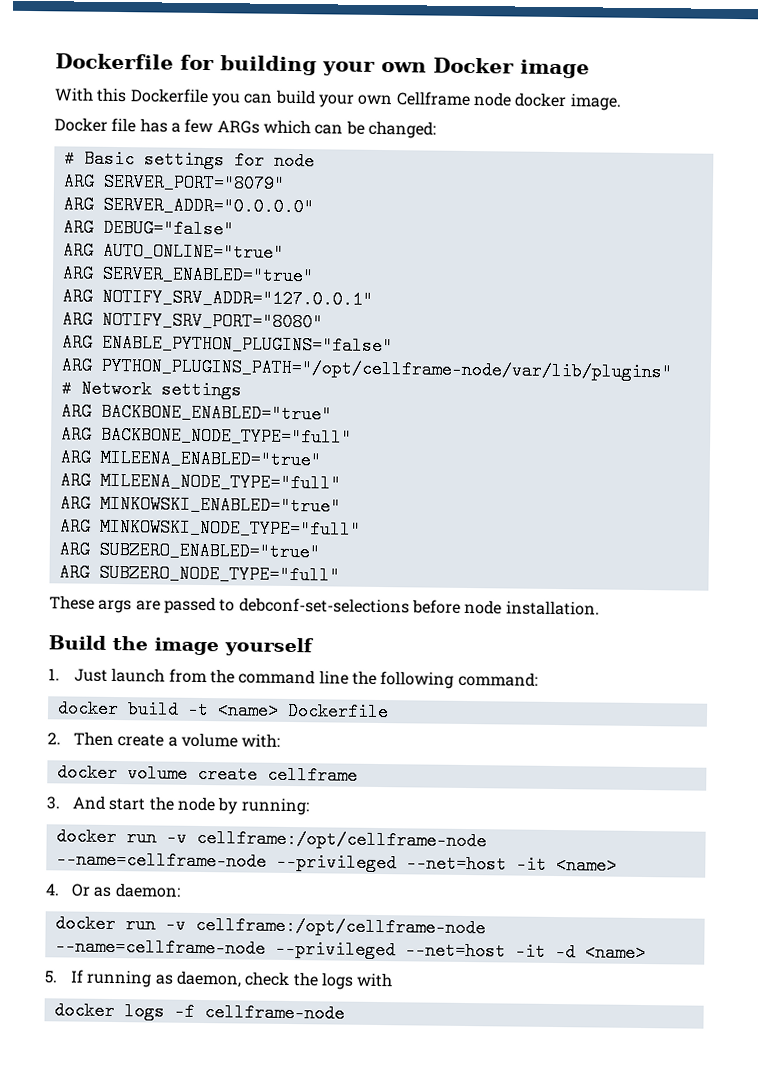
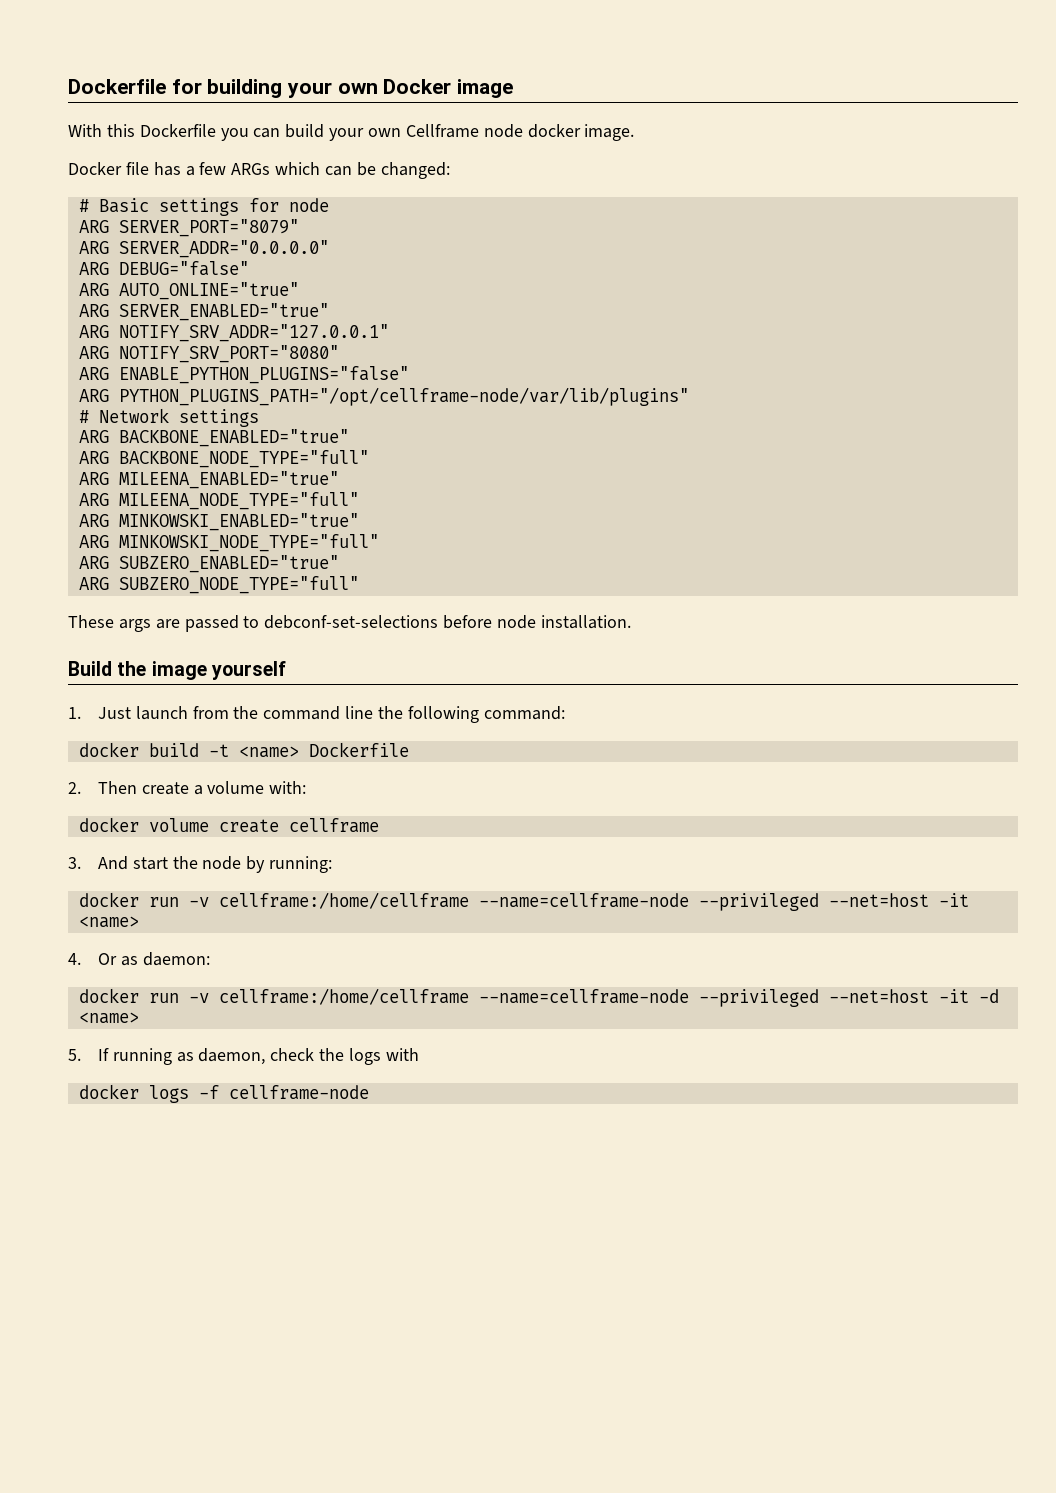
- docker run -v cellframe:/opt/cellframe-node --name=cellframe-node --privileged --net=host -it <name>
+ docker run -v cellframe:/home/cellframe --name=cellframe-node --privileged --net=host -it <name>
- docker run -v cellframe:/opt/cellframe-node --name=cellframe-node --privileged --net=host -it -d <name>
+ docker run -v cellframe:/home/cellframe --name=cellframe-node --privileged --net=host -it -d <name>

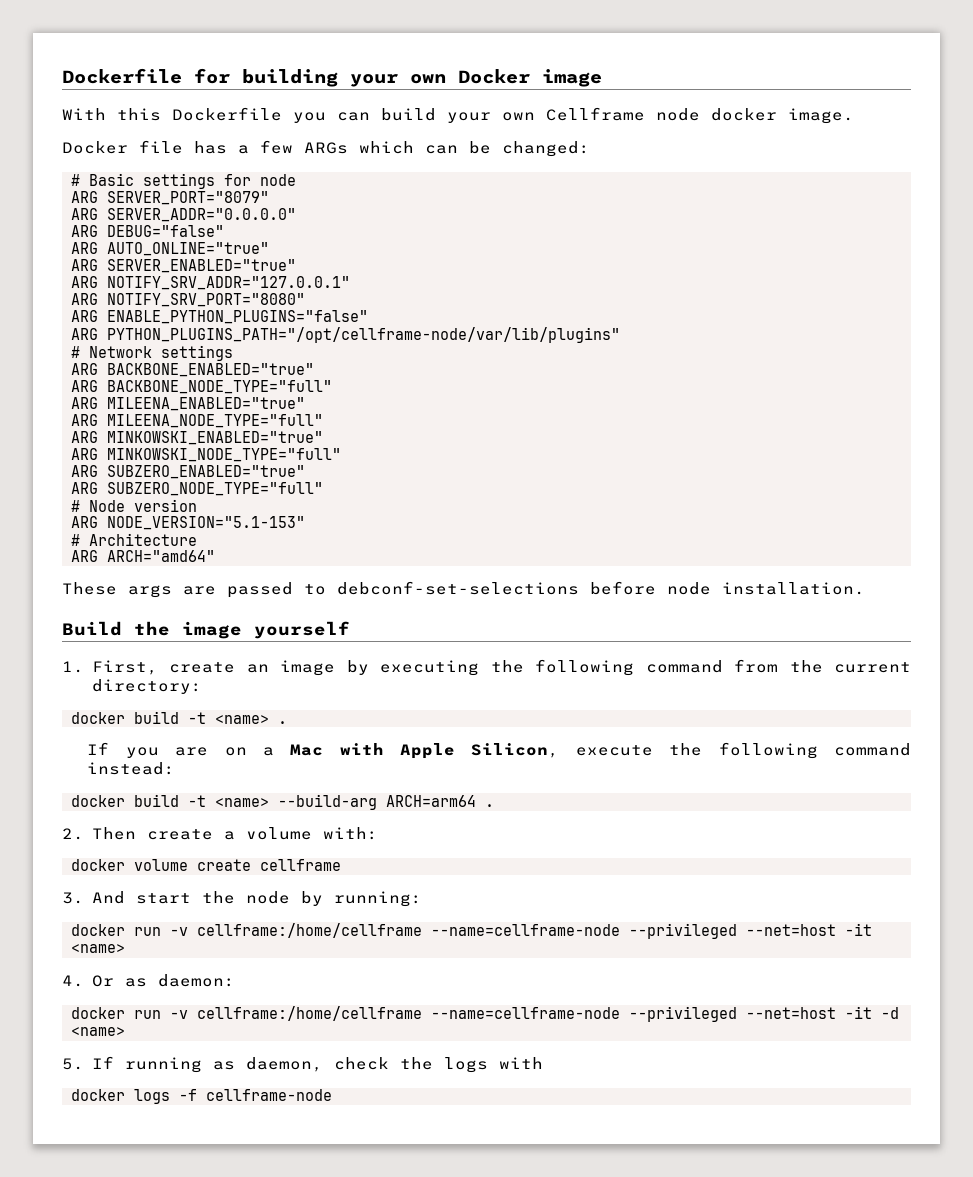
+ # Node version
+ ARG NODE_VERSION="5.1-153"
+ # Architecture
+ ARG ARCH="amd64"
- 1. Just launch from the command line the following command:
- docker build -t <name> Dockerfile
+ 1. First, create an image by executing the following command from the current directory:
+ docker build -t <name> .
+ If you are on a Mac with Apple Silicon, execute the following command instead:
+ docker build -t <name> --build-arg ARCH=arm64 .

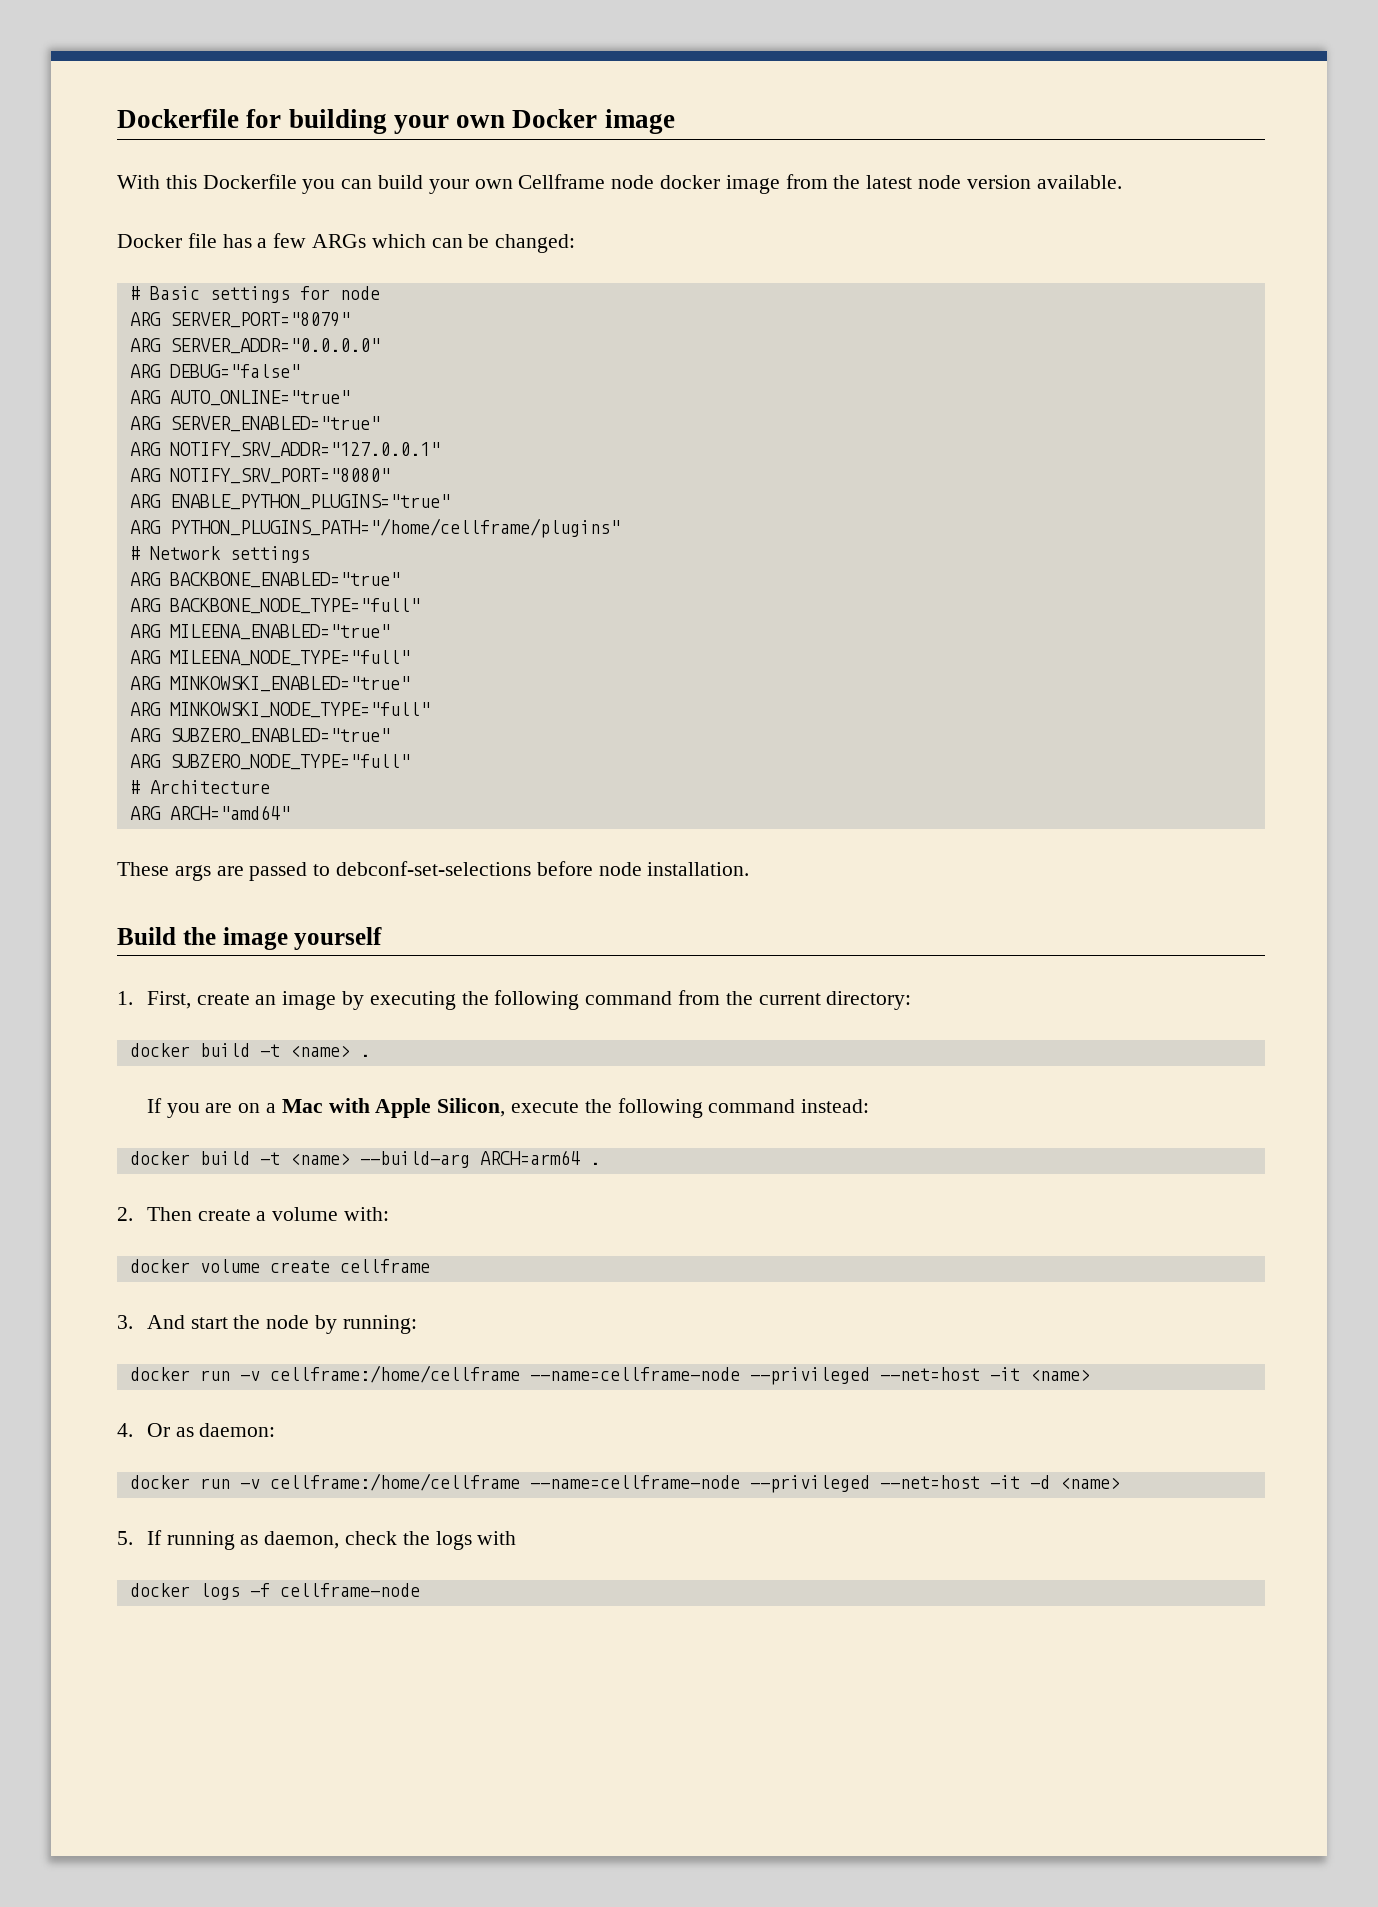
- With this Dockerfile you can build your own Cellframe node docker image.
+ With this Dockerfile you can build your own Cellframe node docker image from the latest node version available.
- ARG ENABLE_PYTHON_PLUGINS="false"
- ARG PYTHON_PLUGINS_PATH="/opt/cellframe-node/var/lib/plugins"
+ ARG ENABLE_PYTHON_PLUGINS="true"
+ ARG PYTHON_PLUGINS_PATH="/home/cellframe/plugins"
- # Node version
- ARG NODE_VERSION="5.1-153"

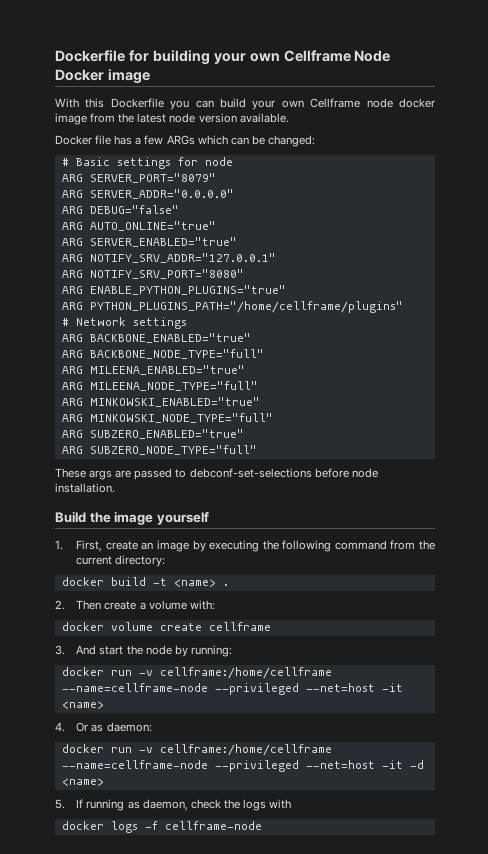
- Dockerfile for building your own Docker image
+ Dockerfile for building your own Cellframe Node Docker image
- # Architecture
- ARG ARCH="amd64"
- If you are on a Mac with Apple Silicon, execute the following command instead:
- docker build -t <name> --build-arg ARCH=arm64 .

